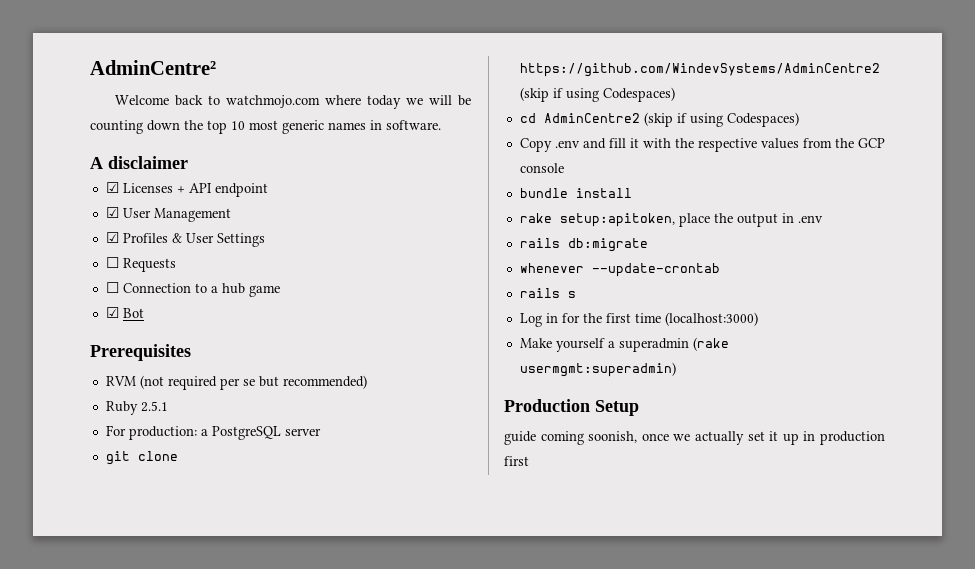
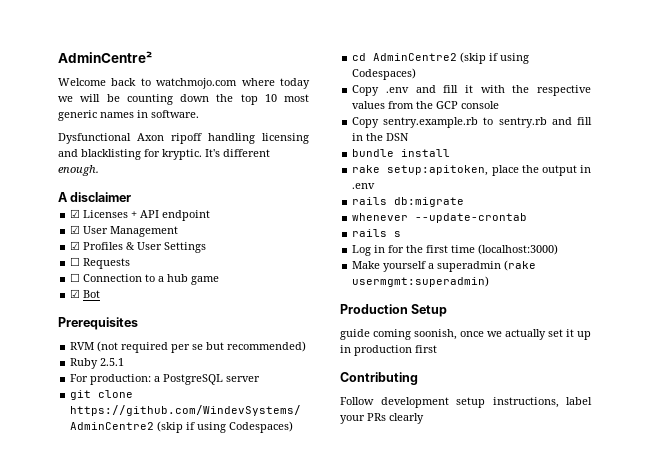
+ Dysfunctional Axon ripoff handling licensing and blacklisting for kryptic. It's different enough.
+ Copy sentry.example.rb to sentry.rb and fill in the DSN
+ Contributing
+ Follow development setup instructions, label your PRs clearly

